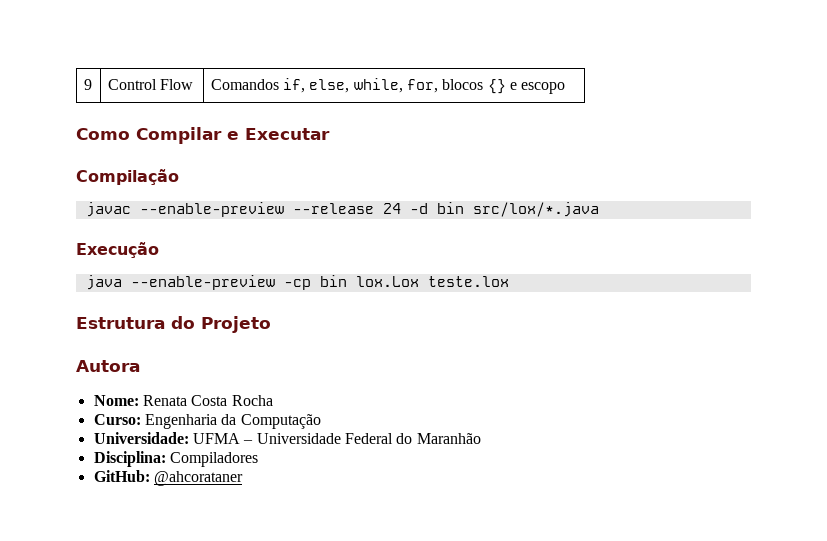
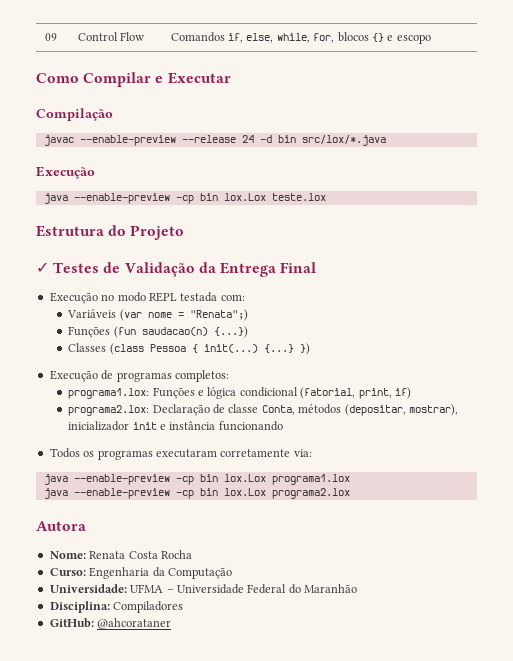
- 9 | Control Flow | Comandos if, else, while, for, blocos {} e escopo
+ 09 | Control Flow | Comandos if, else, while, for, blocos {} e escopo
+ ✓ Testes de Validação da Entrega Final
+ Execução no modo REPL testada com:
+ Variáveis (var nome = "Renata";)
+ Funções (fun saudacao(n) {...})
+ Classes (class Pessoa { init(...) {...} })
+ Execução de programas completos:
+ programa1.lox: Funções e lógica condicional (fatorial, print, if)
+ programa2.lox: Declaração de classe Conta, métodos (depositar, mostrar), inicializador init e instância funcionando
+ Todos os programas executaram corretamente via:
+ java --enable-preview -cp bin lox.Lox programa1.lox
+ java --enable-preview -cp bin lox.Lox programa2.lox

